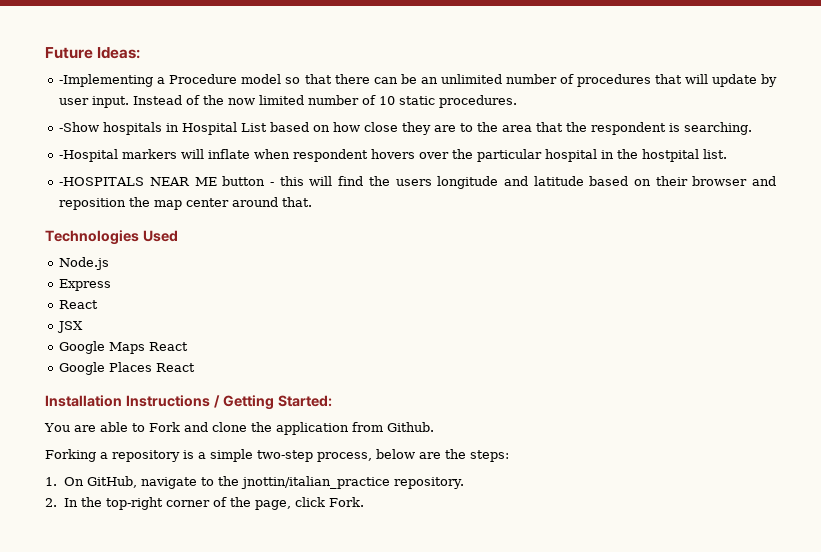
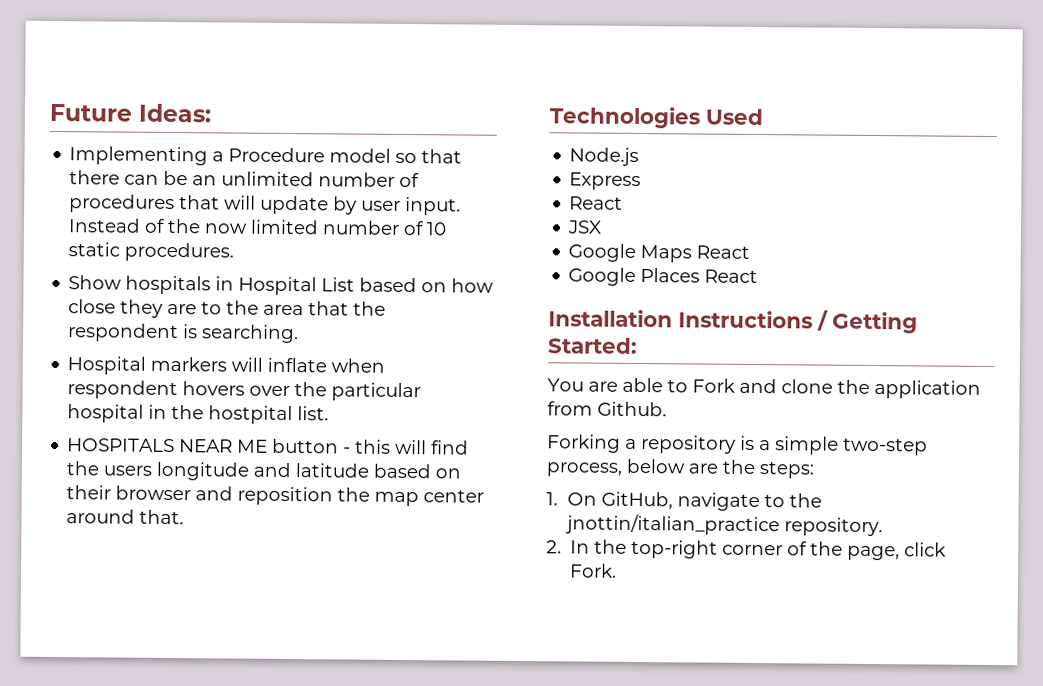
- -Implementing a Procedure model so that there can be an unlimited number of procedures that will update by user input.
+ Implementing a Procedure model so that there can be an unlimited number of procedures that will update by user input.
- -Show hospitals in Hospital List based on how close they are to the area that the respondent is searching.
+ Show hospitals in Hospital List based on how close they are to the area that the respondent is searching.
- -Hospital markers will inflate when respondent hovers over the particular hospital in the hostpital list.
+ Hospital markers will inflate when respondent hovers over the particular hospital in the hostpital list.
- -HOSPITALS NEAR ME button - this will find the users longitude and latitude based on their browser and reposition the map center around that.
+ HOSPITALS NEAR ME button - this will find the users longitude and latitude based on their browser and reposition the map center around that.

